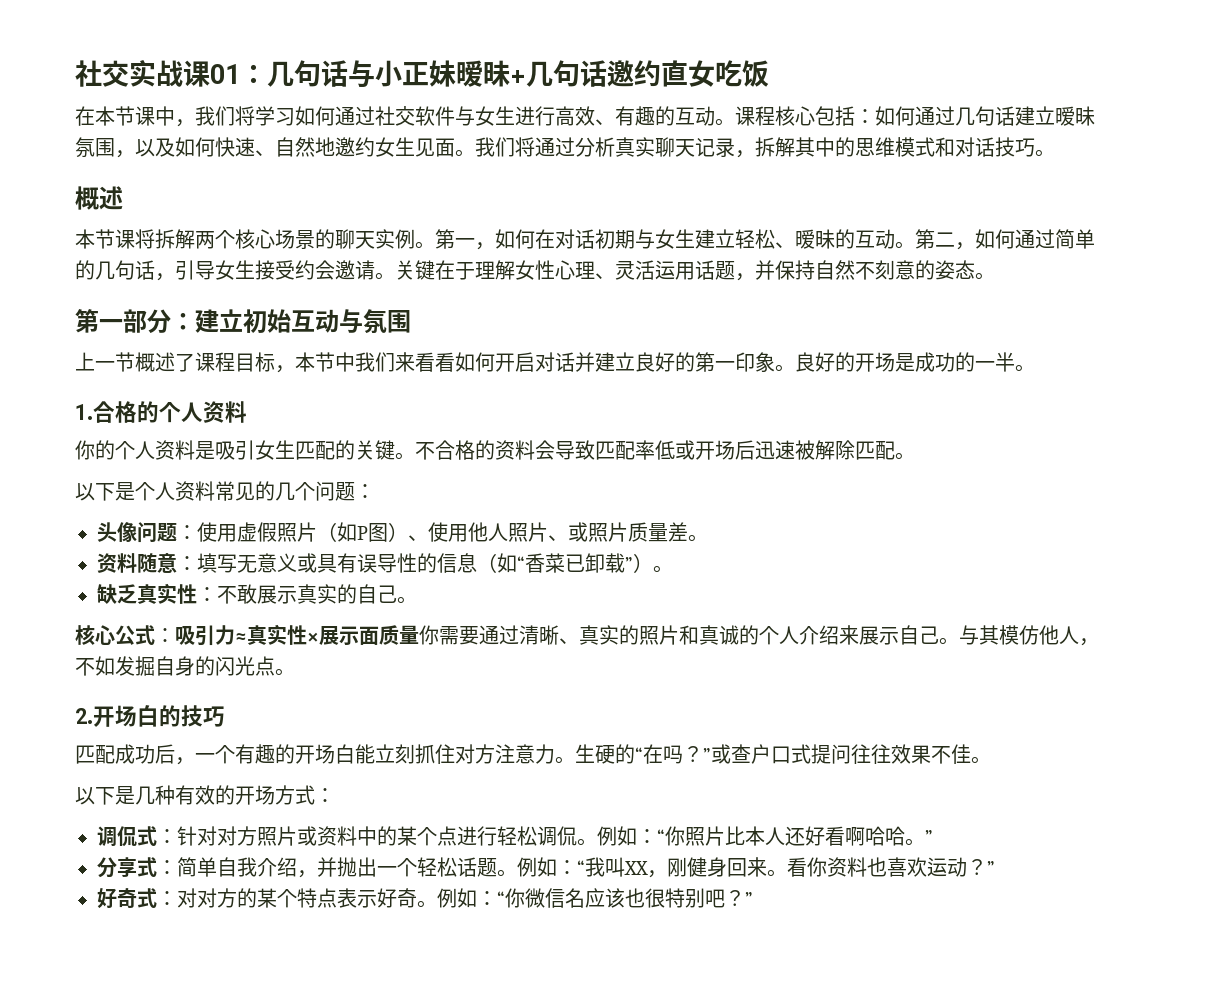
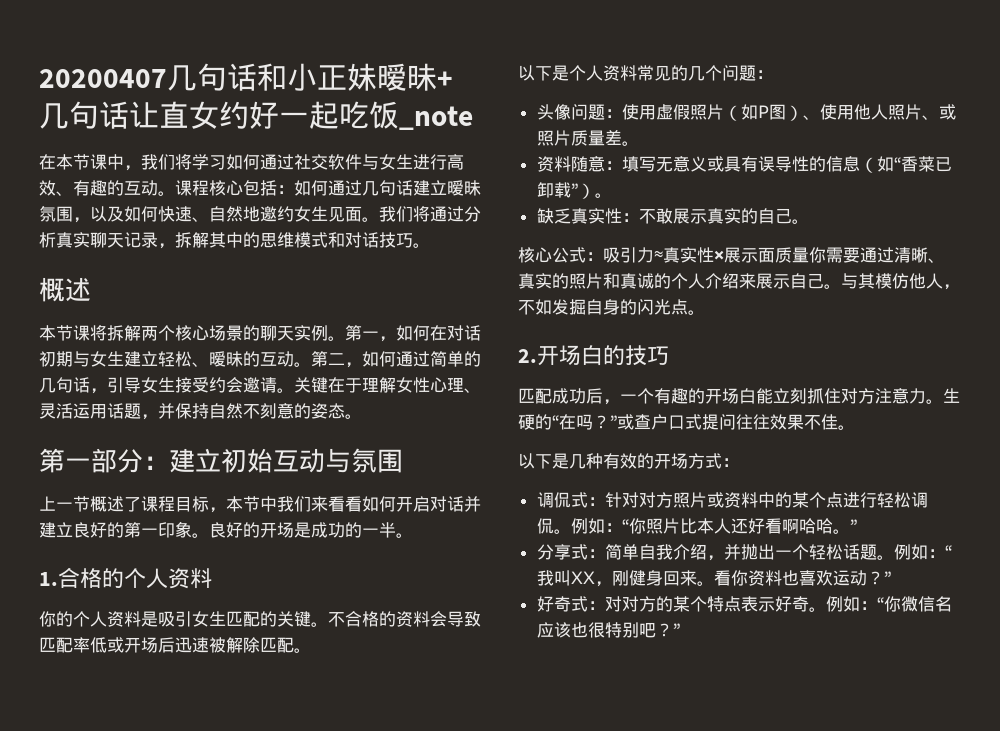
- 社交实战课01：几句话与小正妹暧昧+几句话邀约直女吃饭
+ 20200407几句话和小正妹暧昧+几句话让直女约好一起吃饭_note

